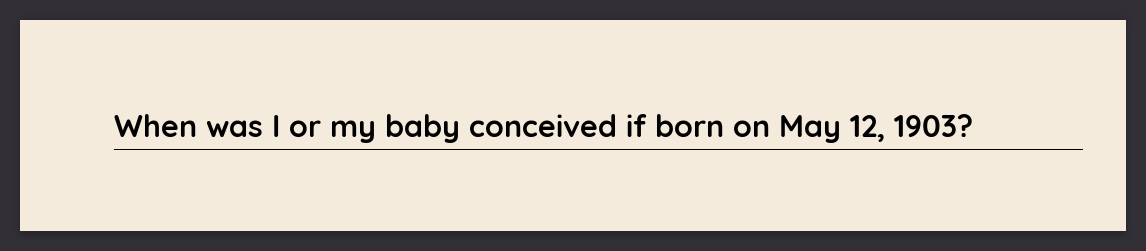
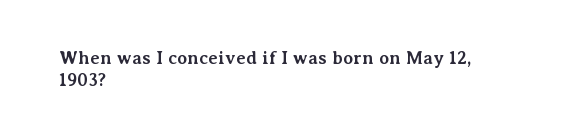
- When was I or my baby conceived if born on May 12, 1903?
+ When was I conceived if I was born on May 12, 1903?

